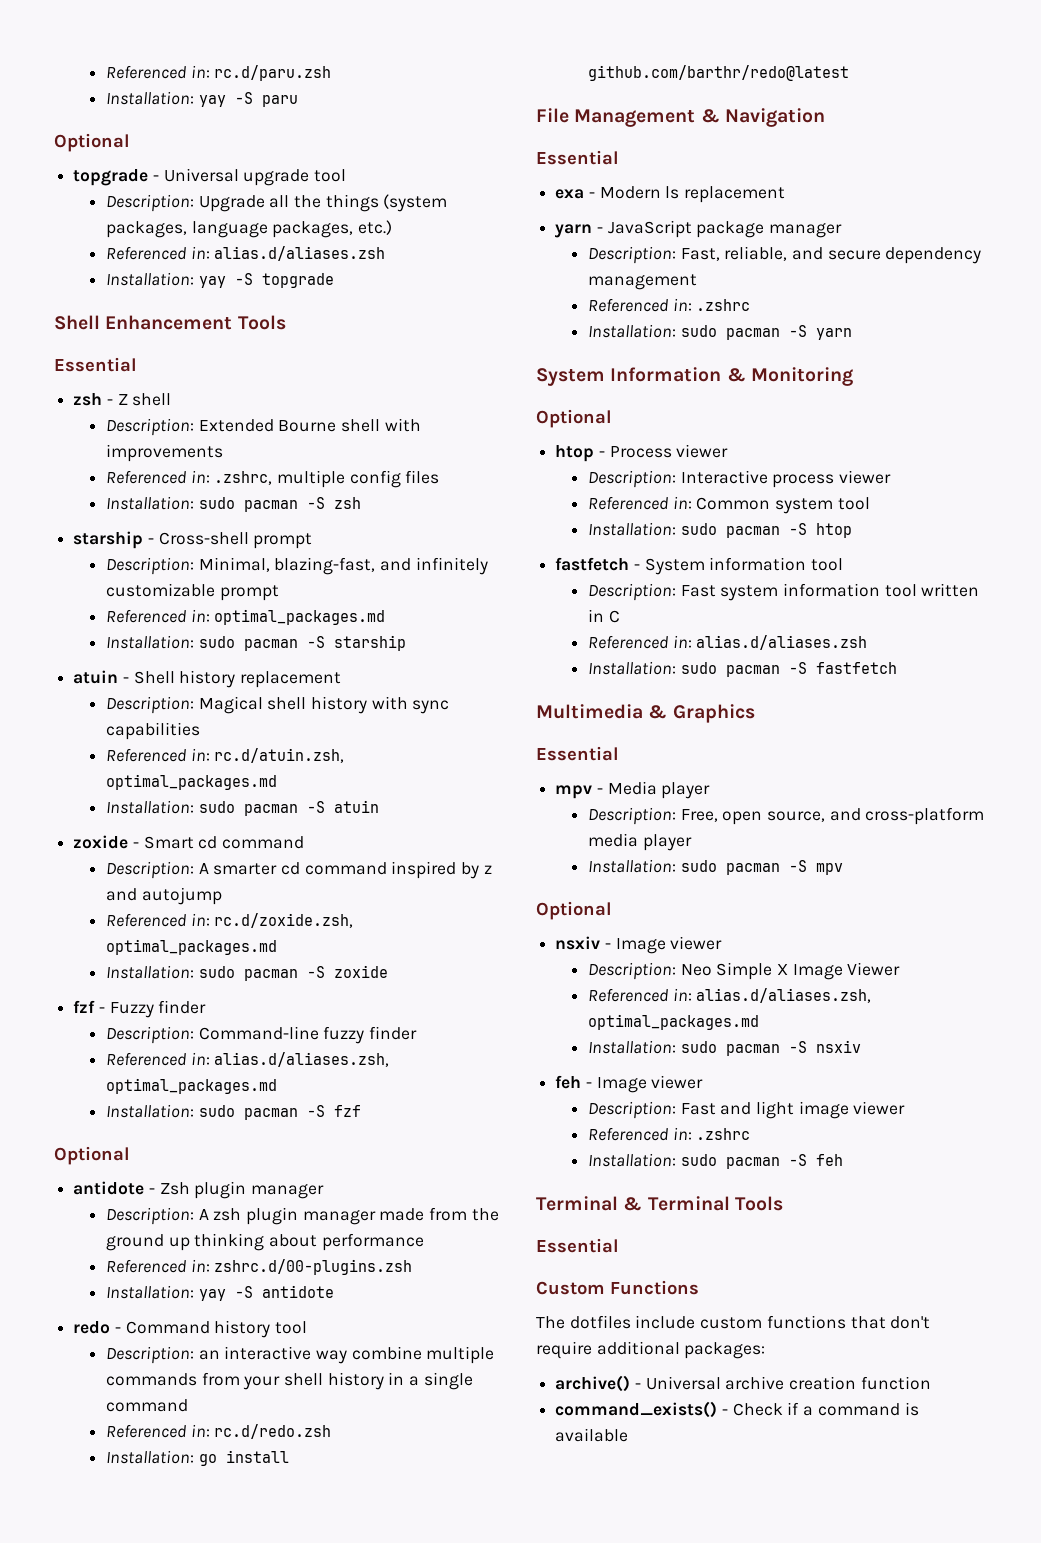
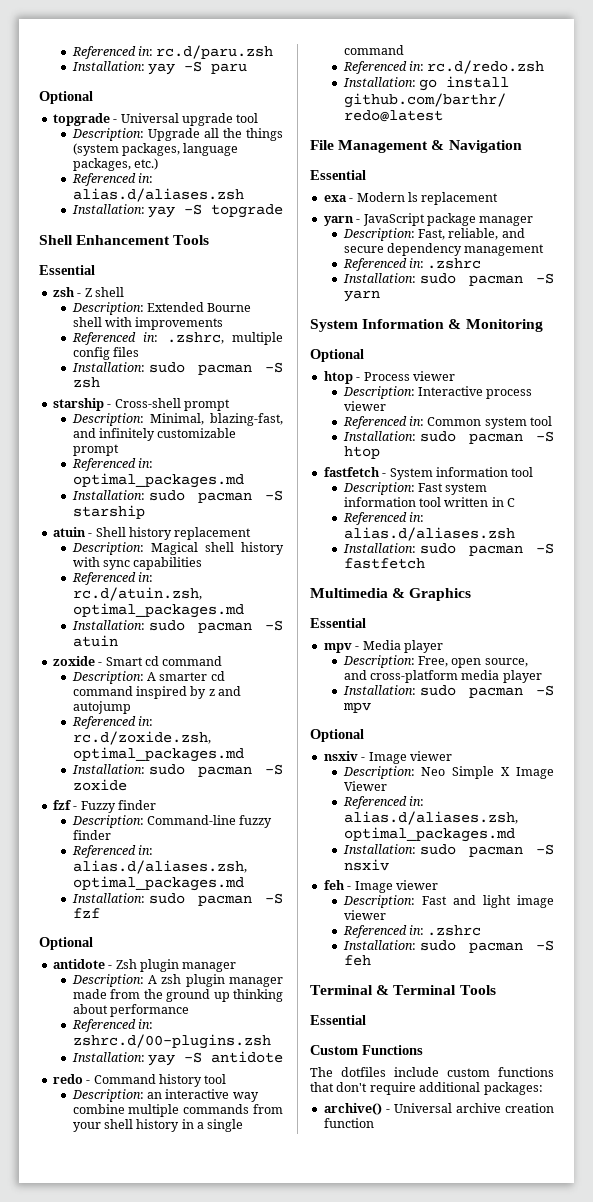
- command_exists() - Check if a command is available

